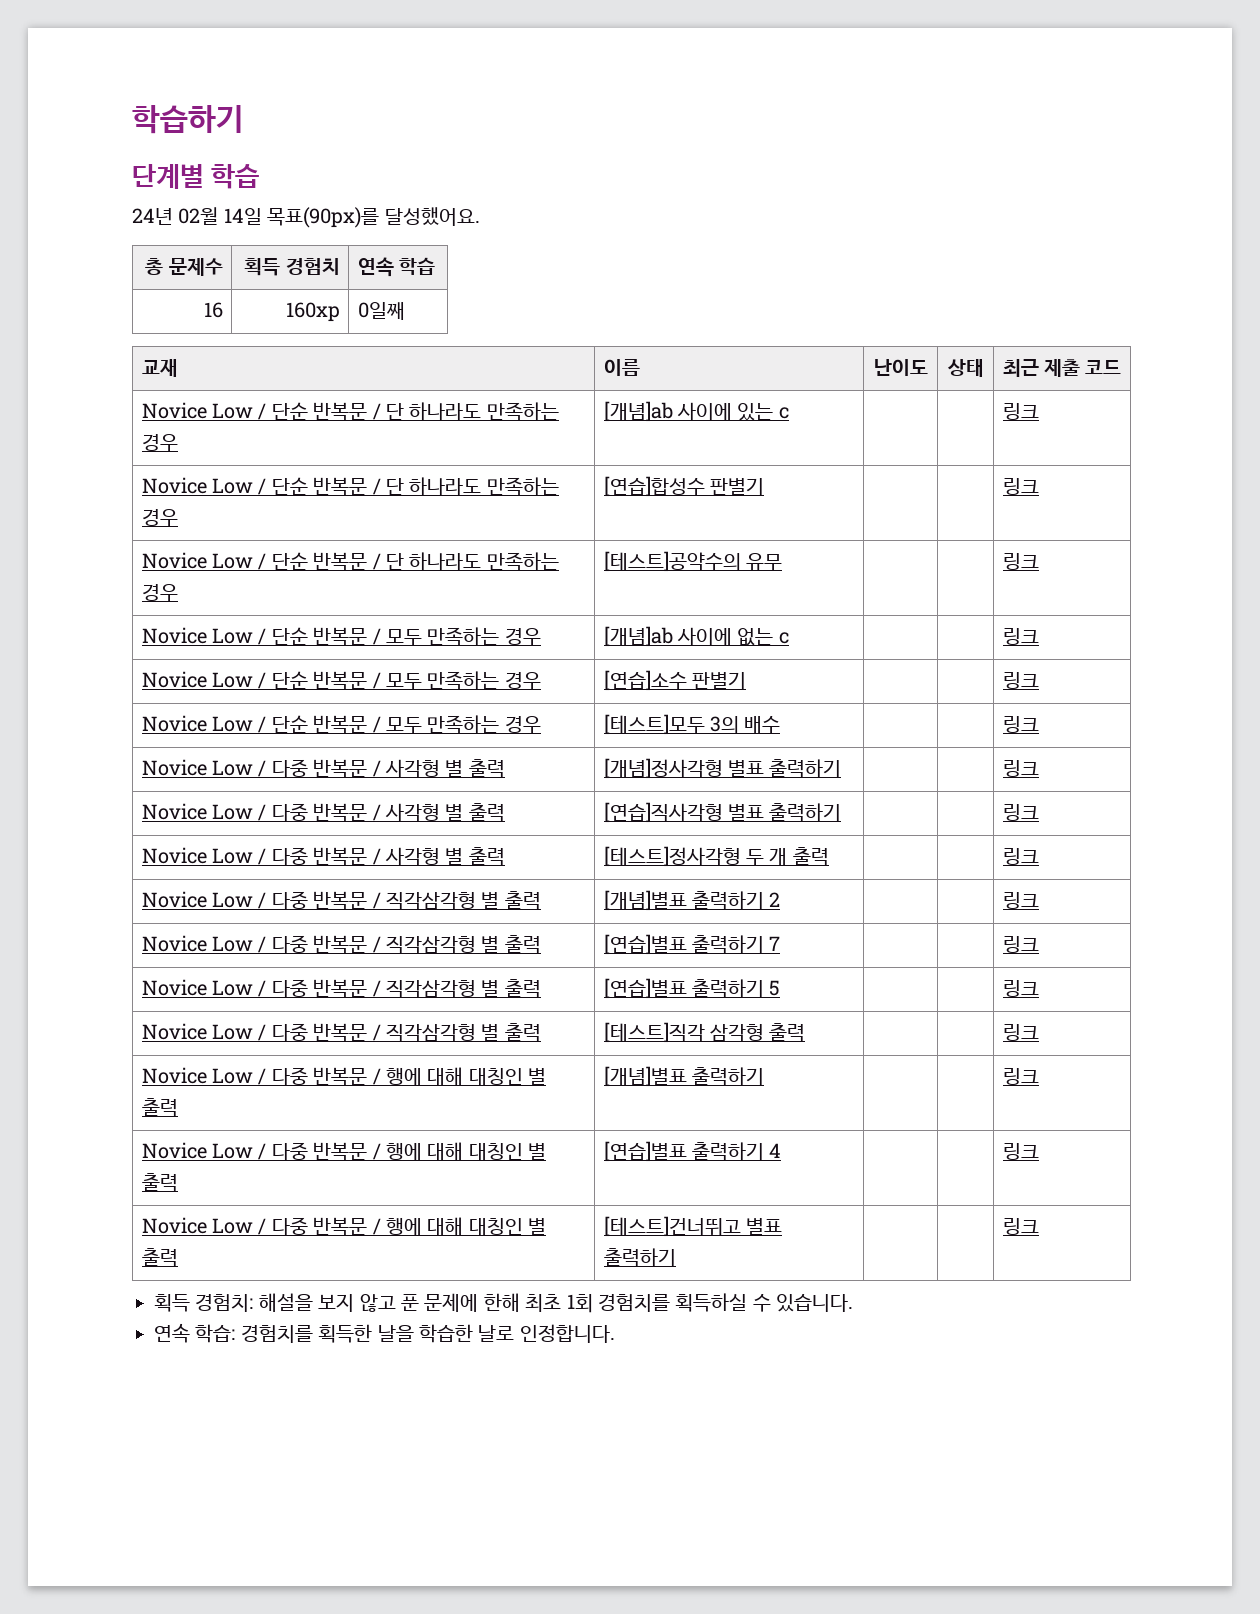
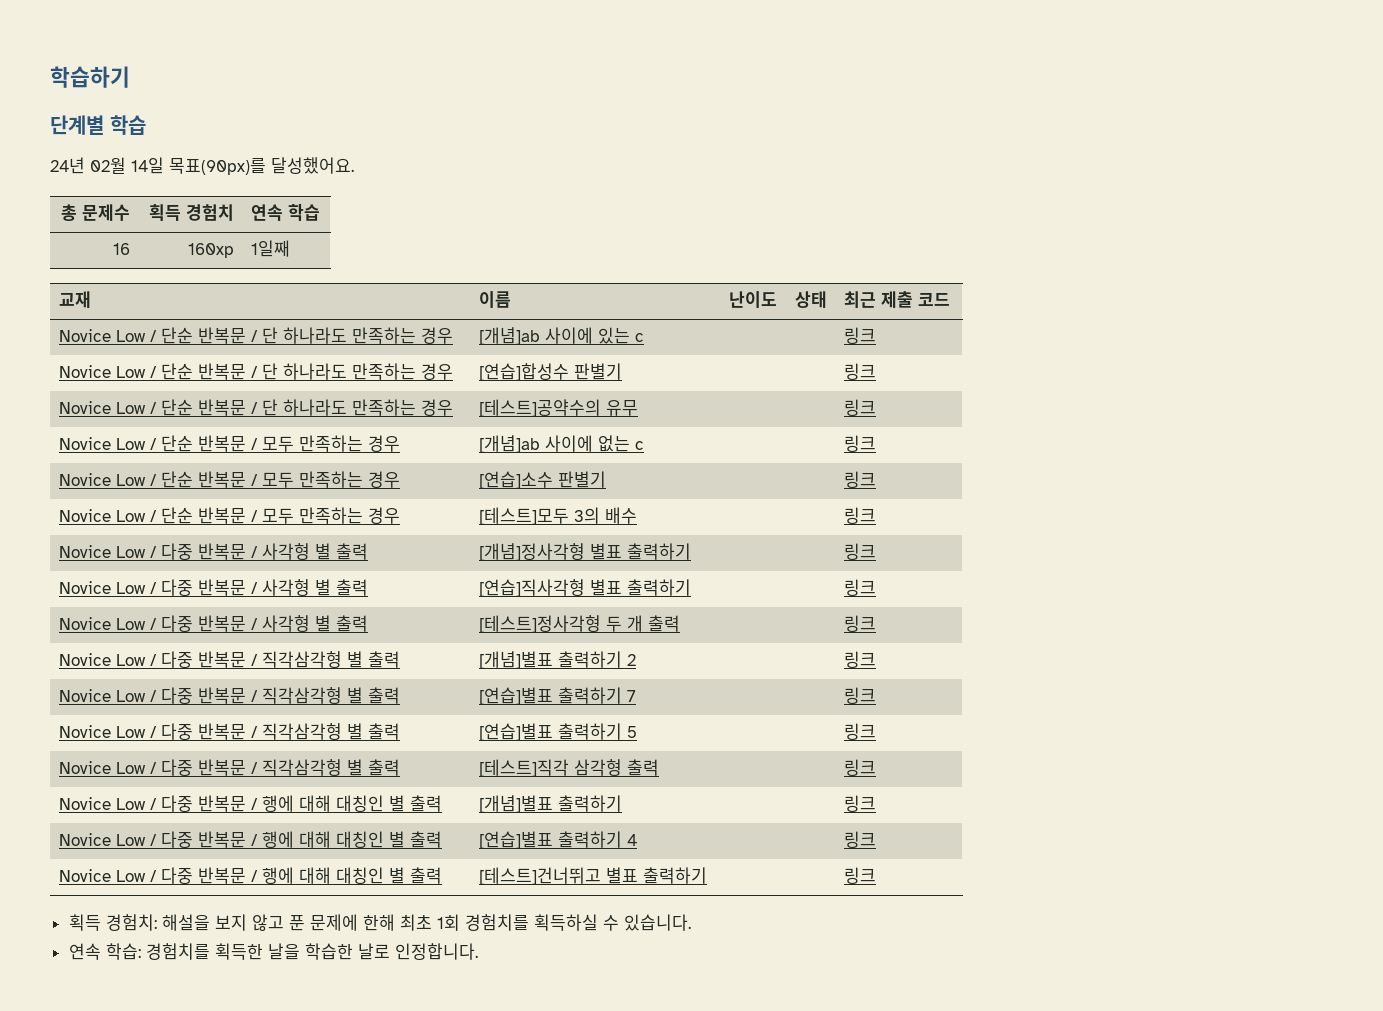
- 16 | 160xp | 0일째
+ 16 | 160xp | 1일째

